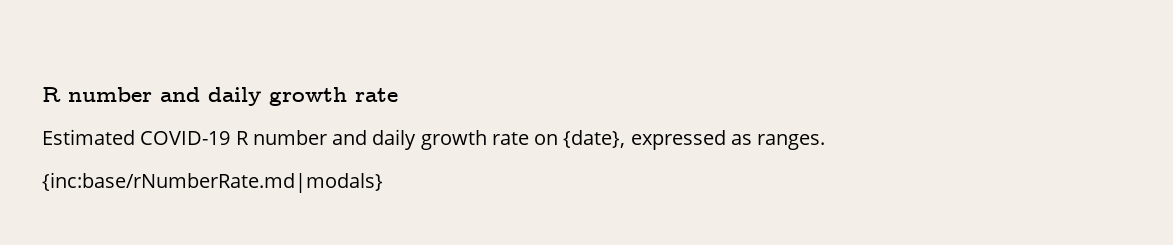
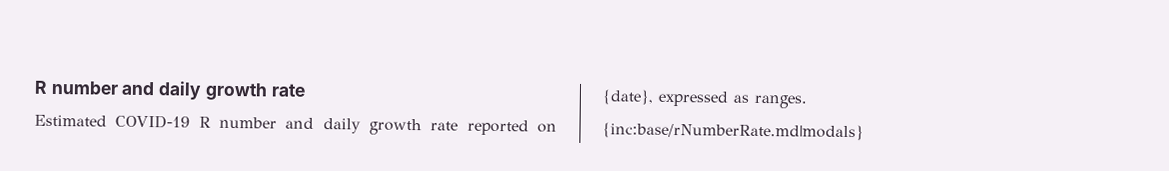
- Estimated COVID-19 R number and daily growth rate on {date}, expressed as ranges.
+ Estimated COVID-19 R number and daily growth rate reported on {date}, expressed as ranges.

